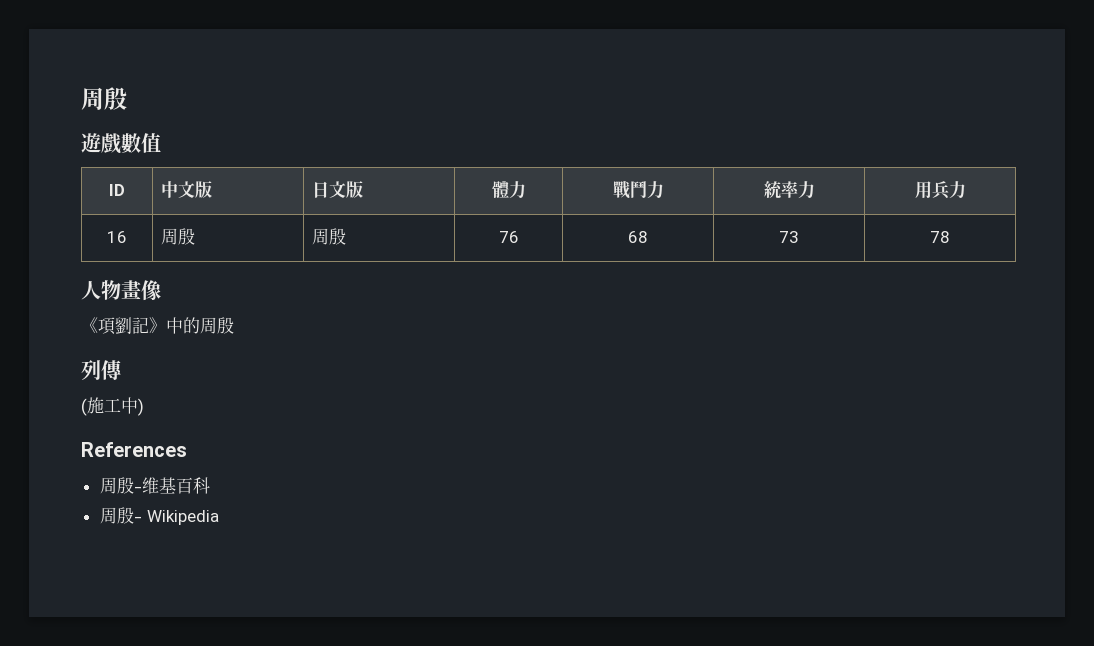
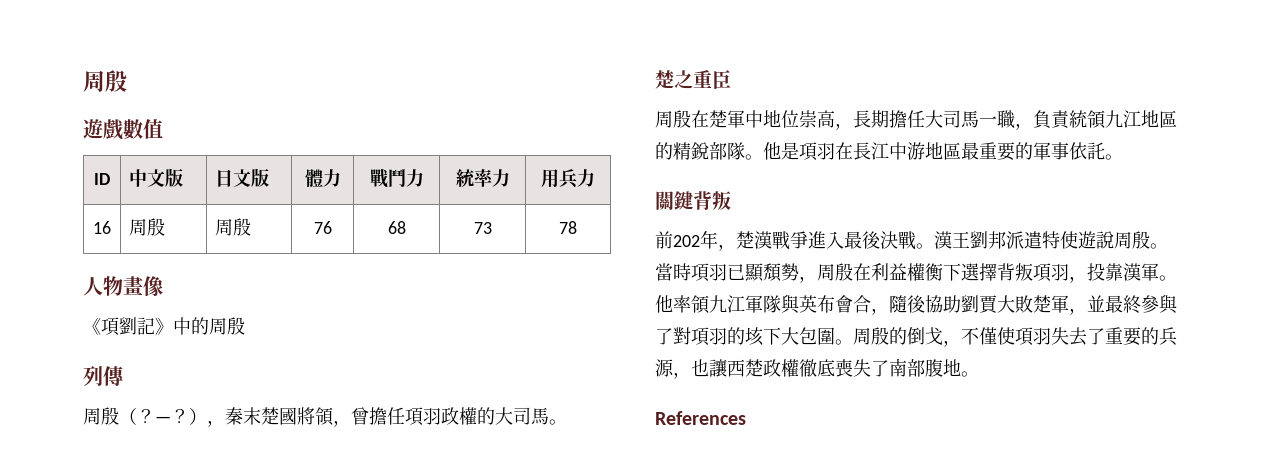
- (施工中)
+ 周殷（？—？），秦末楚國將領，曾擔任項羽政權的大司馬。
+ 楚之重臣
+ 周殷在楚軍中地位崇高，長期擔任大司馬一職，負責統領九江地區的精銳部隊。他是項羽在長江中游地區最重要的軍事依託。
+ 關鍵背叛
+ 前202年，楚漢戰爭進入最後決戰。漢王劉邦派遣特使遊說周殷。當時項羽已顯頹勢，周殷在利益權衡下選擇背叛項羽，投靠漢軍。他率領九江軍隊與英布會合，隨後協助劉賈大敗楚軍，並最終參與了對項羽的垓下大包圍。周殷的倒戈，不僅使項羽失去了重要的兵源，也讓西楚政權徹底喪失了南部腹地。
  References
- 周殷-维基百科
- 周殷- Wikipedia

